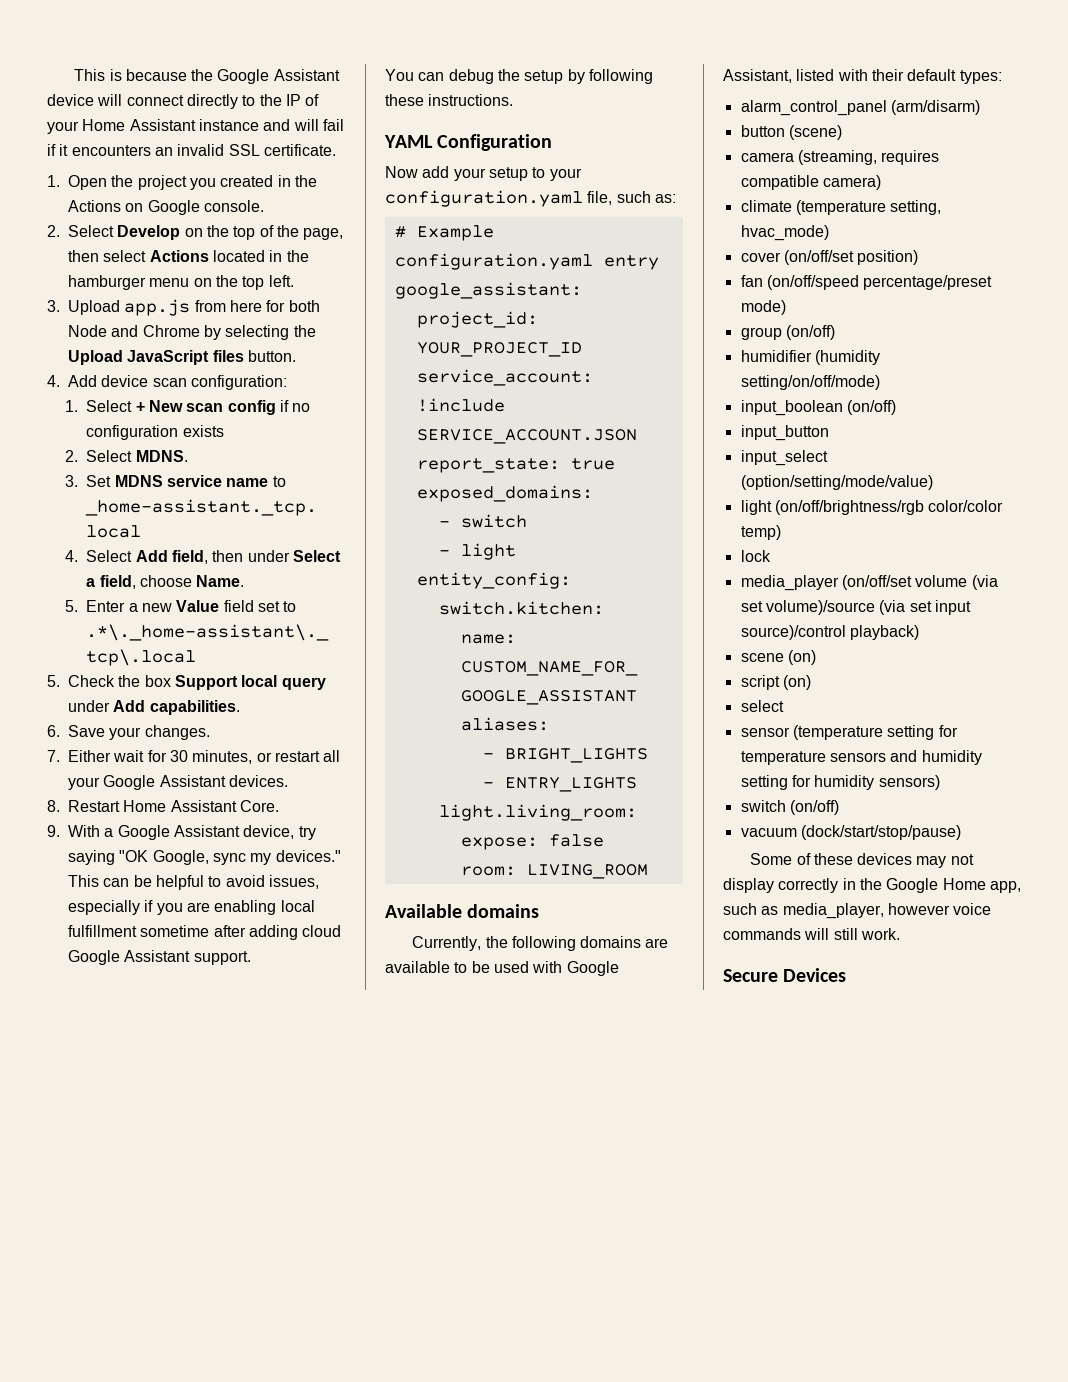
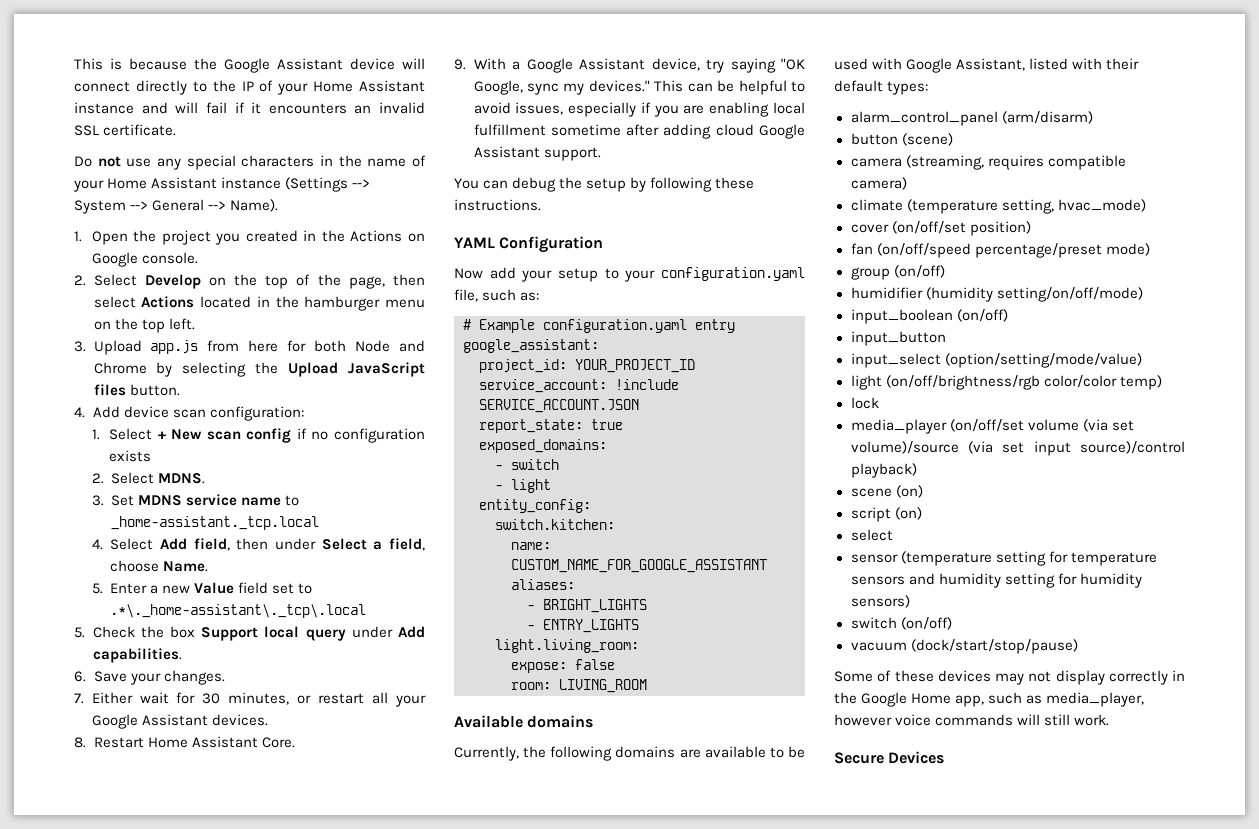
+ Do not use any special characters in the name of your Home Assistant instance (Settings --> System --> General --> Name).

